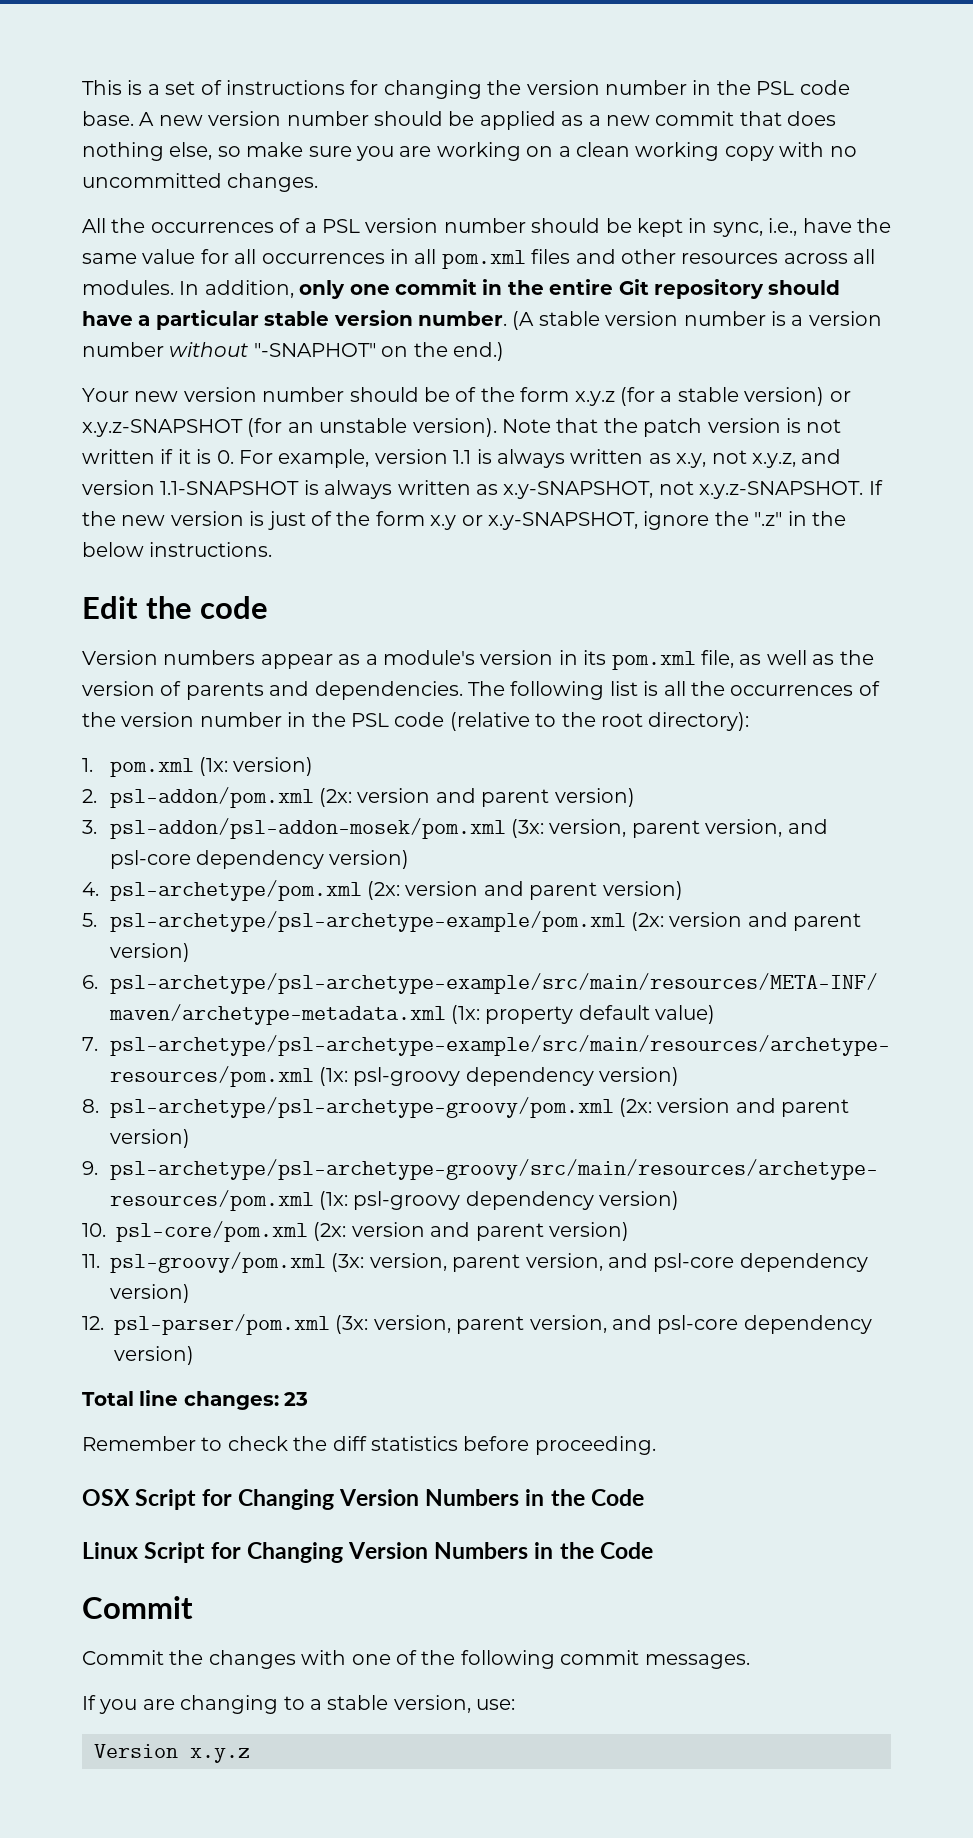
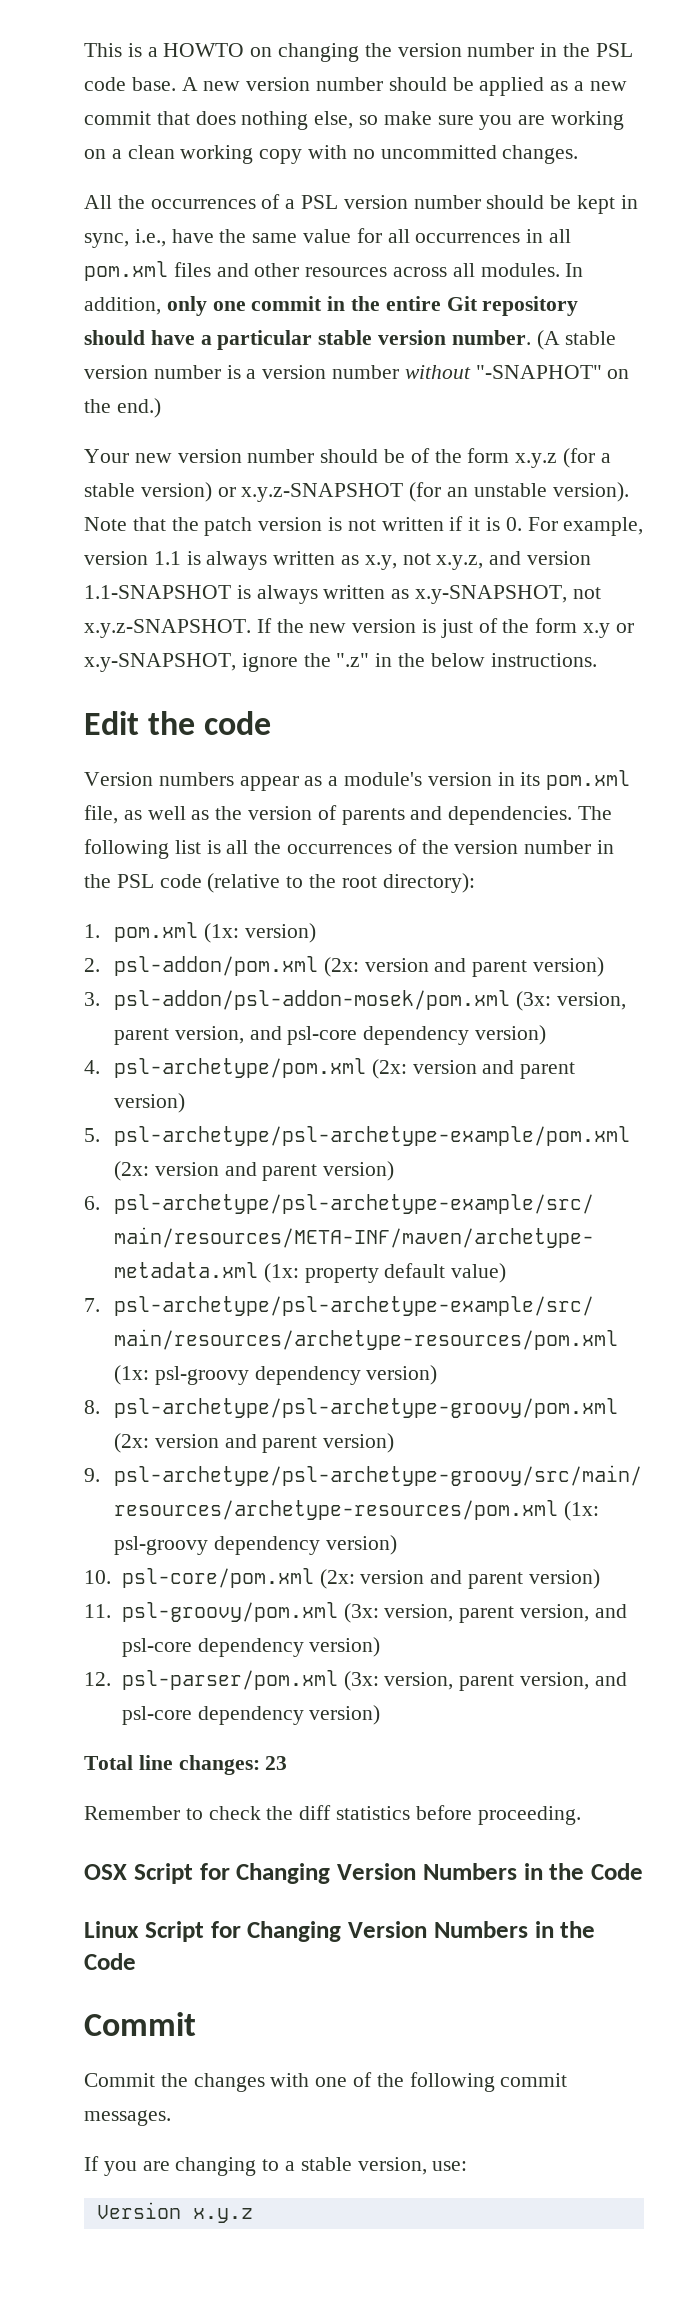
- This is a set of instructions for changing the version number in the PSL code base.
+ This is a HOWTO on changing the version number in the PSL code base.

